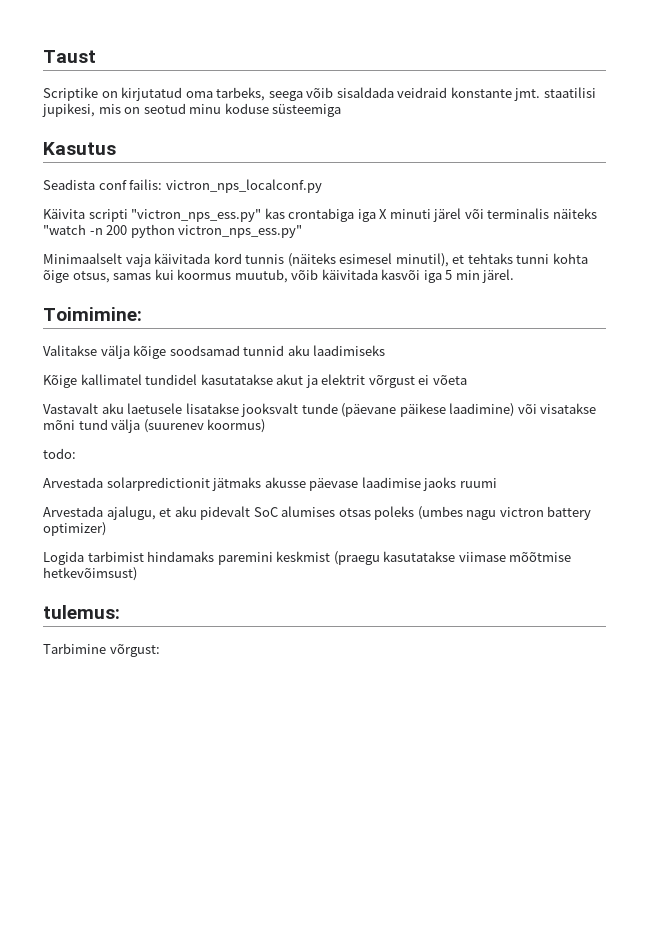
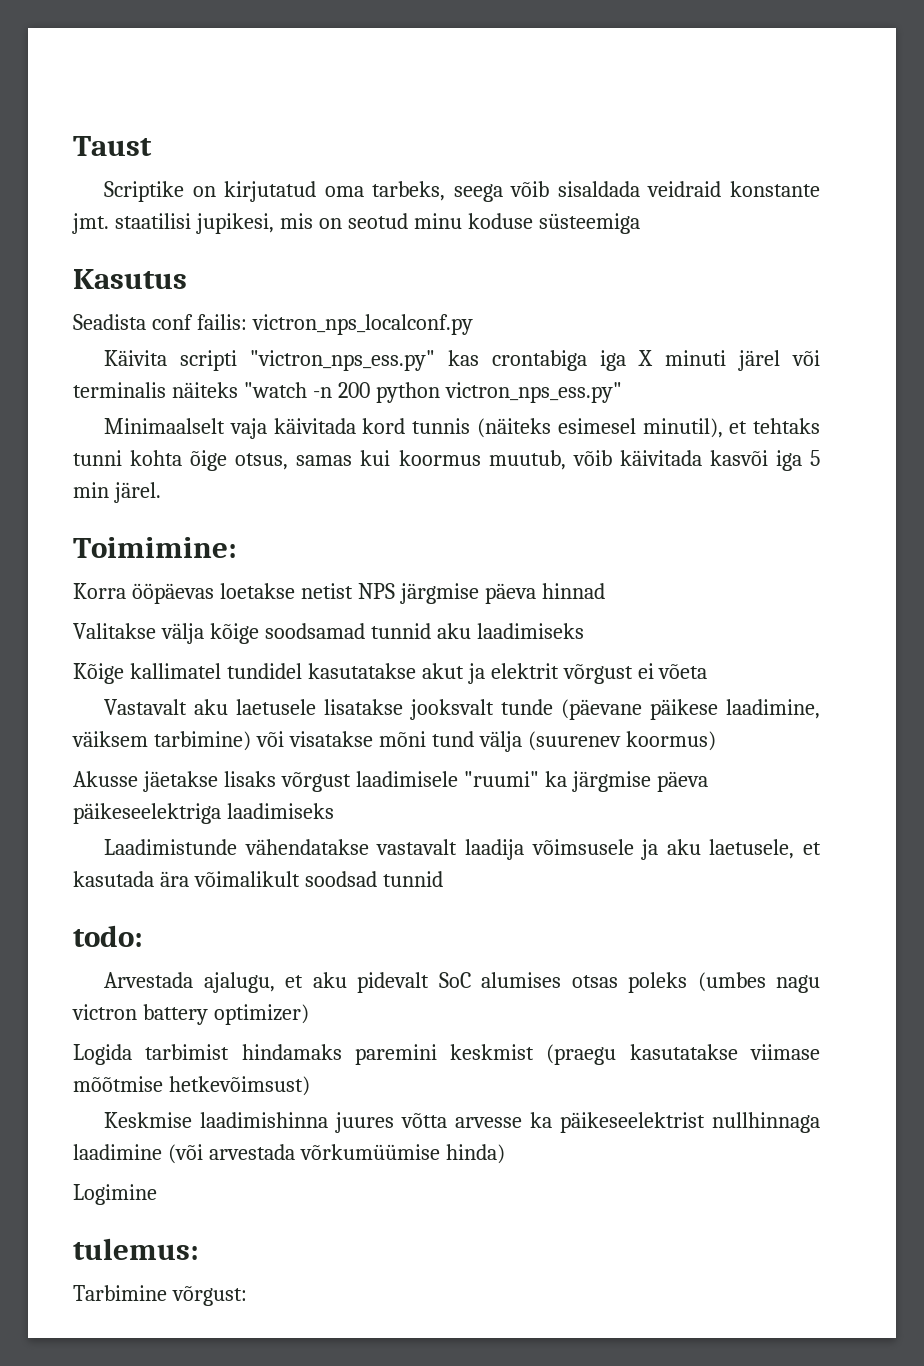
+ Korra ööpäevas loetakse netist NPS järgmise päeva hinnad
- Vastavalt aku laetusele lisatakse jooksvalt tunde (päevane päikese laadimine) või visatakse mõni tund välja (suurenev koormus)
+ Vastavalt aku laetusele lisatakse jooksvalt tunde (päevane päikese laadimine, väiksem tarbimine) või visatakse mõni tund välja (suurenev koormus)
+ Akusse jäetakse lisaks võrgust laadimisele "ruumi" ka järgmise päeva päikeseelektriga laadimiseks
+ Laadimistunde vähendatakse vastavalt laadija võimsusele ja aku laetusele, et kasutada ära võimalikult soodsad tunnid
  todo:
- Arvestada solarpredictionit jätmaks akusse päevase laadimise jaoks ruumi
+ Keskmise laadimishinna juures võtta arvesse ka päikeseelektrist nullhinnaga laadimine (või arvestada võrkumüümise hinda)
+ Logimine

